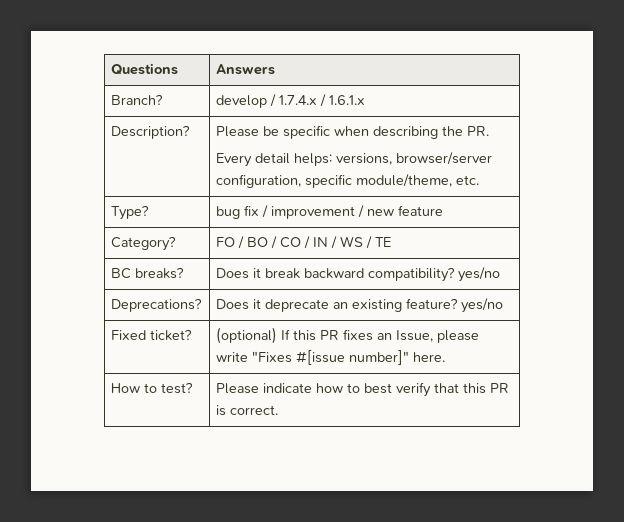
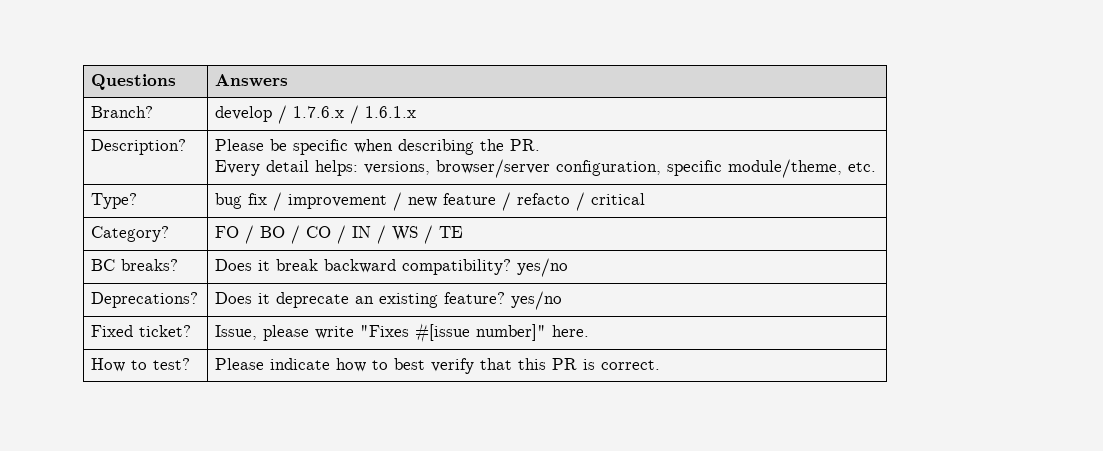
- Branch? | develop / 1.7.4.x / 1.6.1.x
+ Branch? | develop / 1.7.6.x / 1.6.1.x
- Type? | bug fix / improvement / new feature
+ Type? | bug fix / improvement / new feature / refacto / critical
- Fixed ticket? | (optional) If this PR fixes an Issue, please write "Fixes #[issue number]" here.
+ Fixed ticket? | Issue, please write "Fixes #[issue number]" here.

